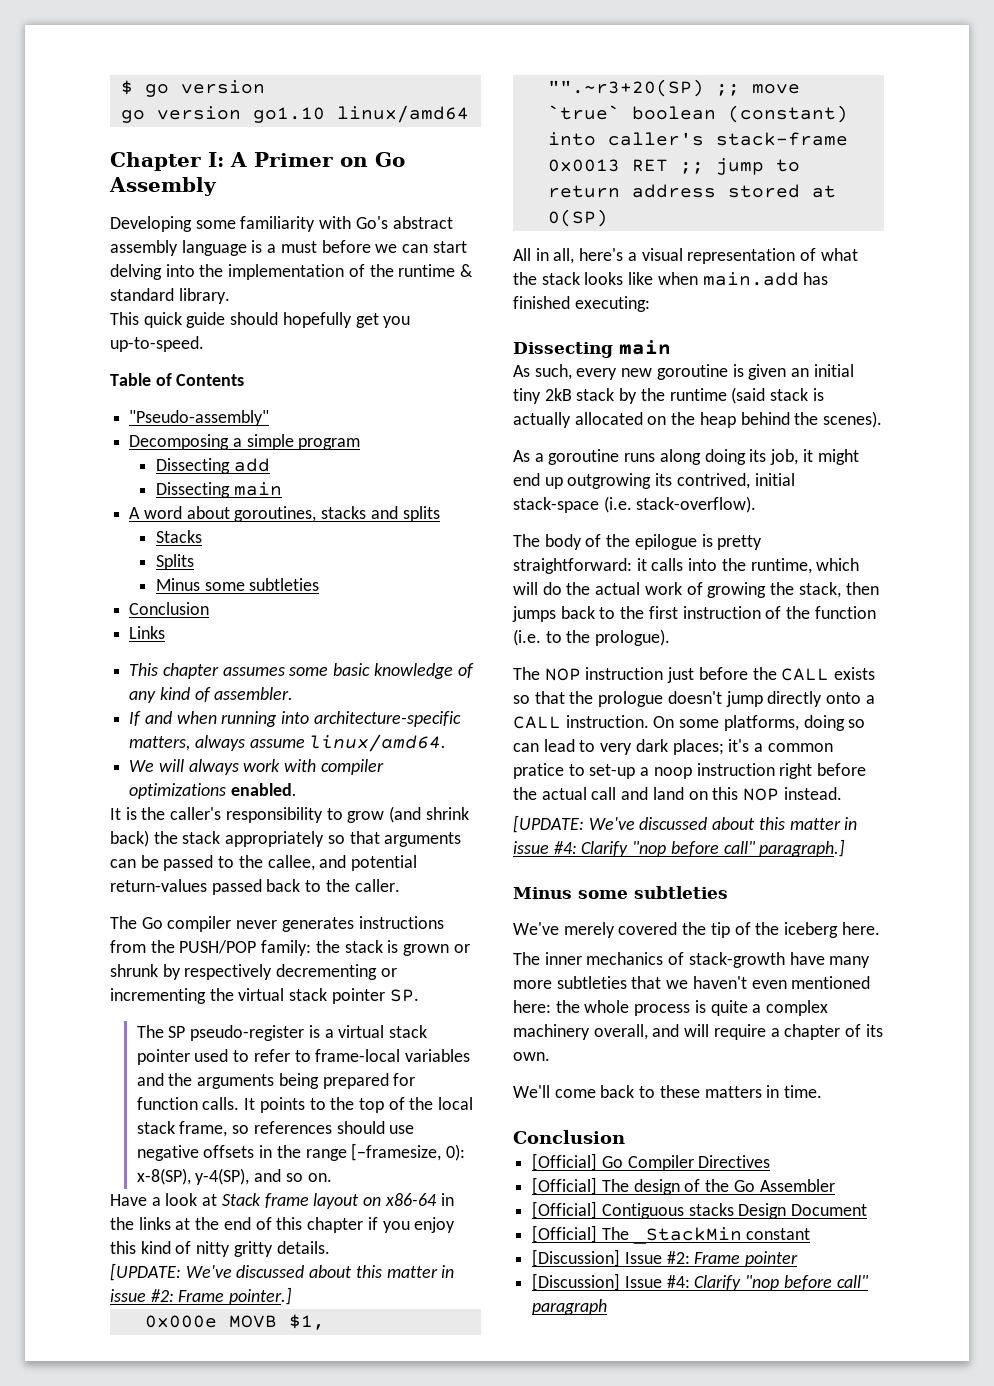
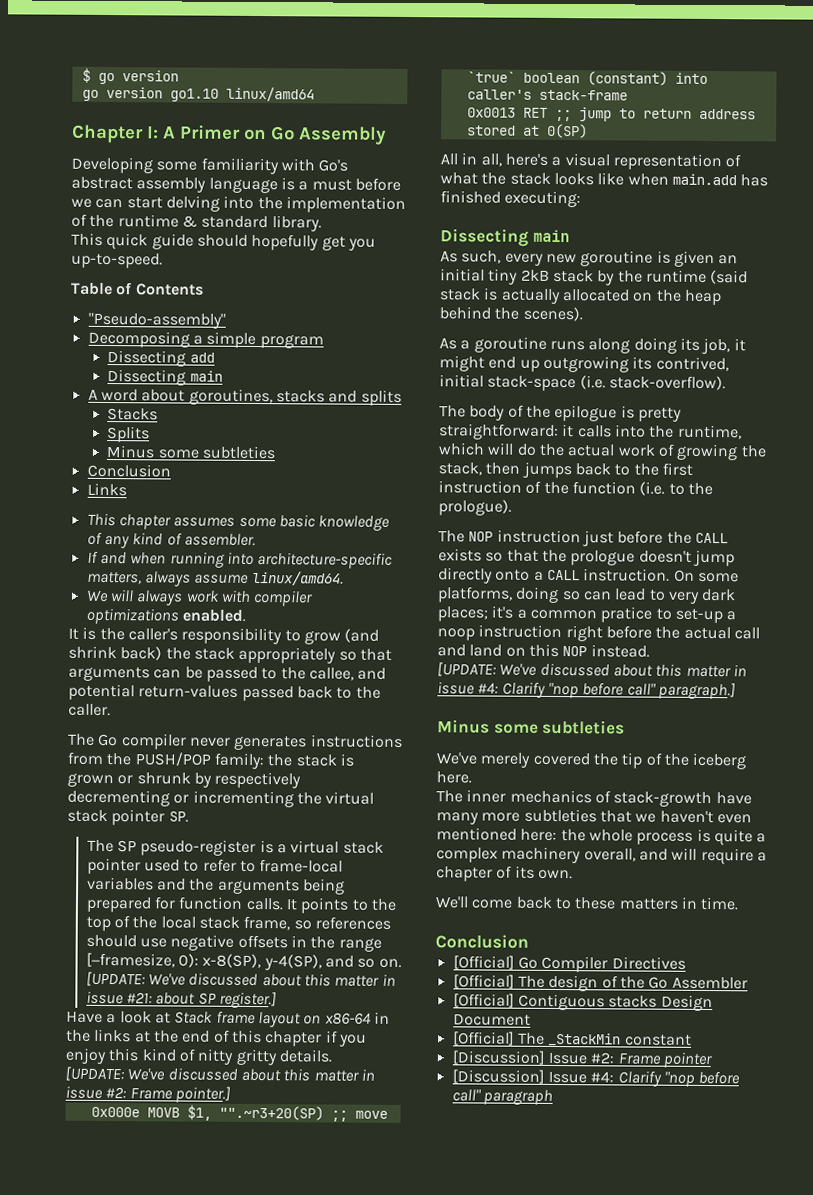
+ [UPDATE: We've discussed about this matter in issue #21: about SP register.]

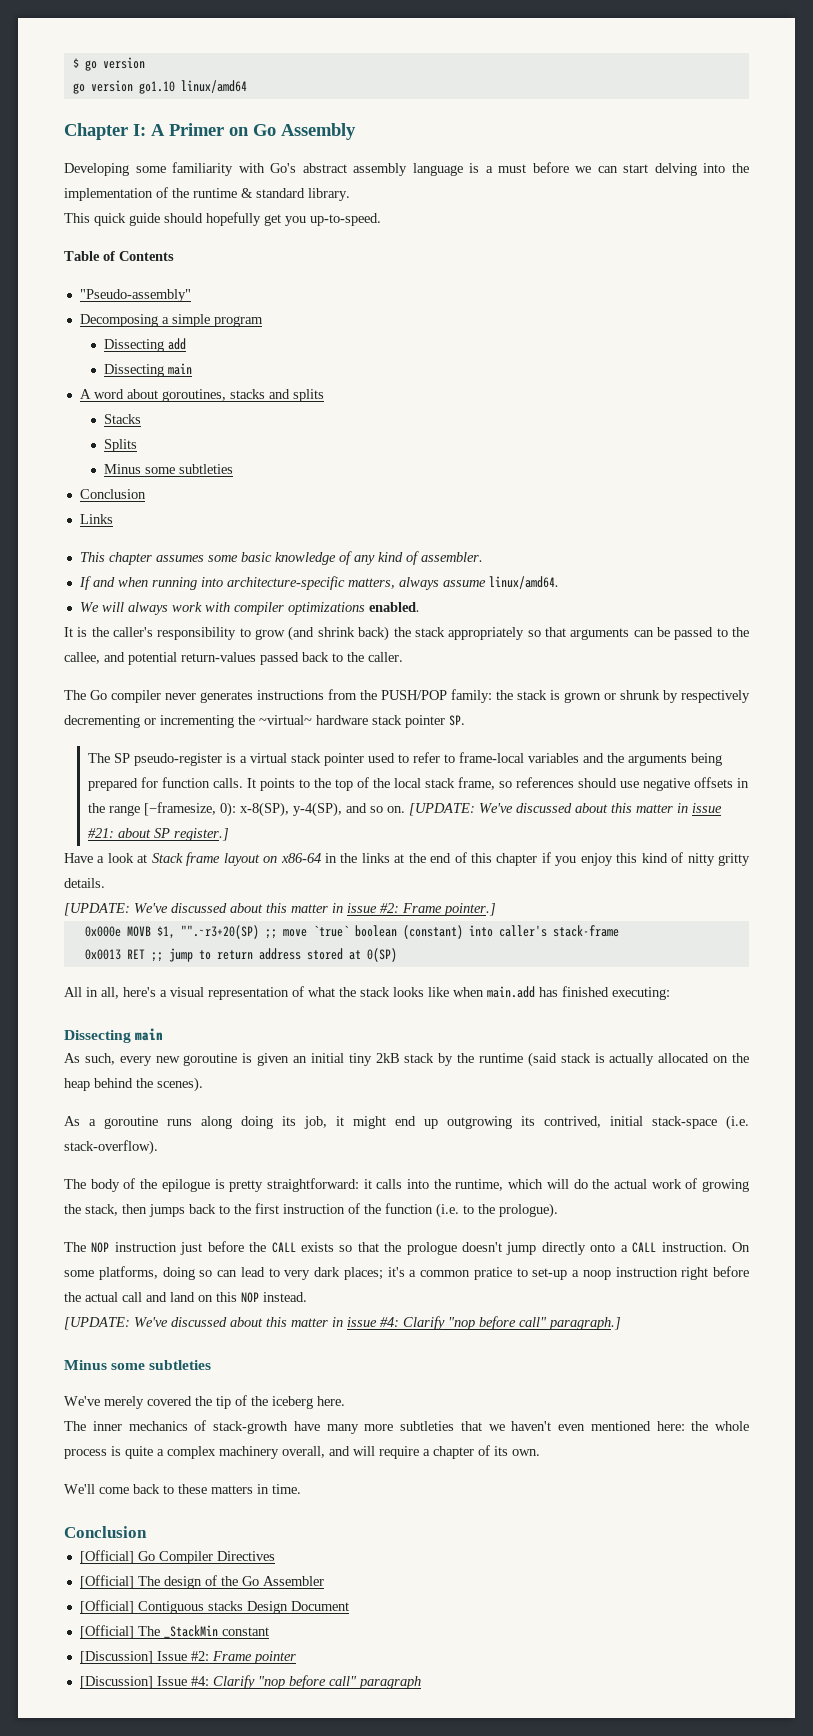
- The Go compiler never generates instructions from the PUSH/POP family: the stack is grown or shrunk by respectively decrementing or incrementing the virtual stack pointer SP.
+ The Go compiler never generates instructions from the PUSH/POP family: the stack is grown or shrunk by respectively decrementing or incrementing the ~virtual~ hardware stack pointer SP.

